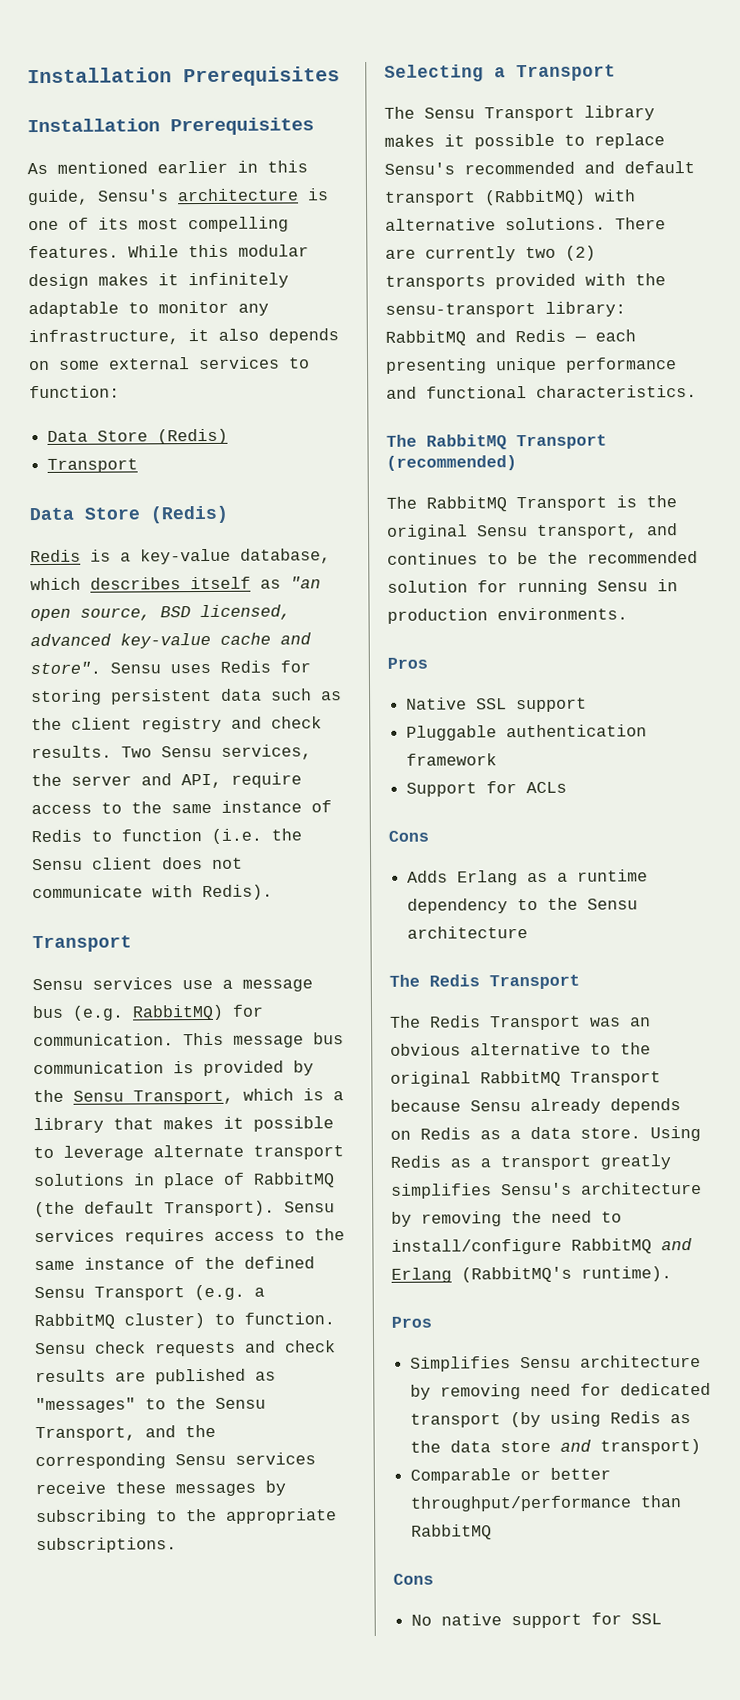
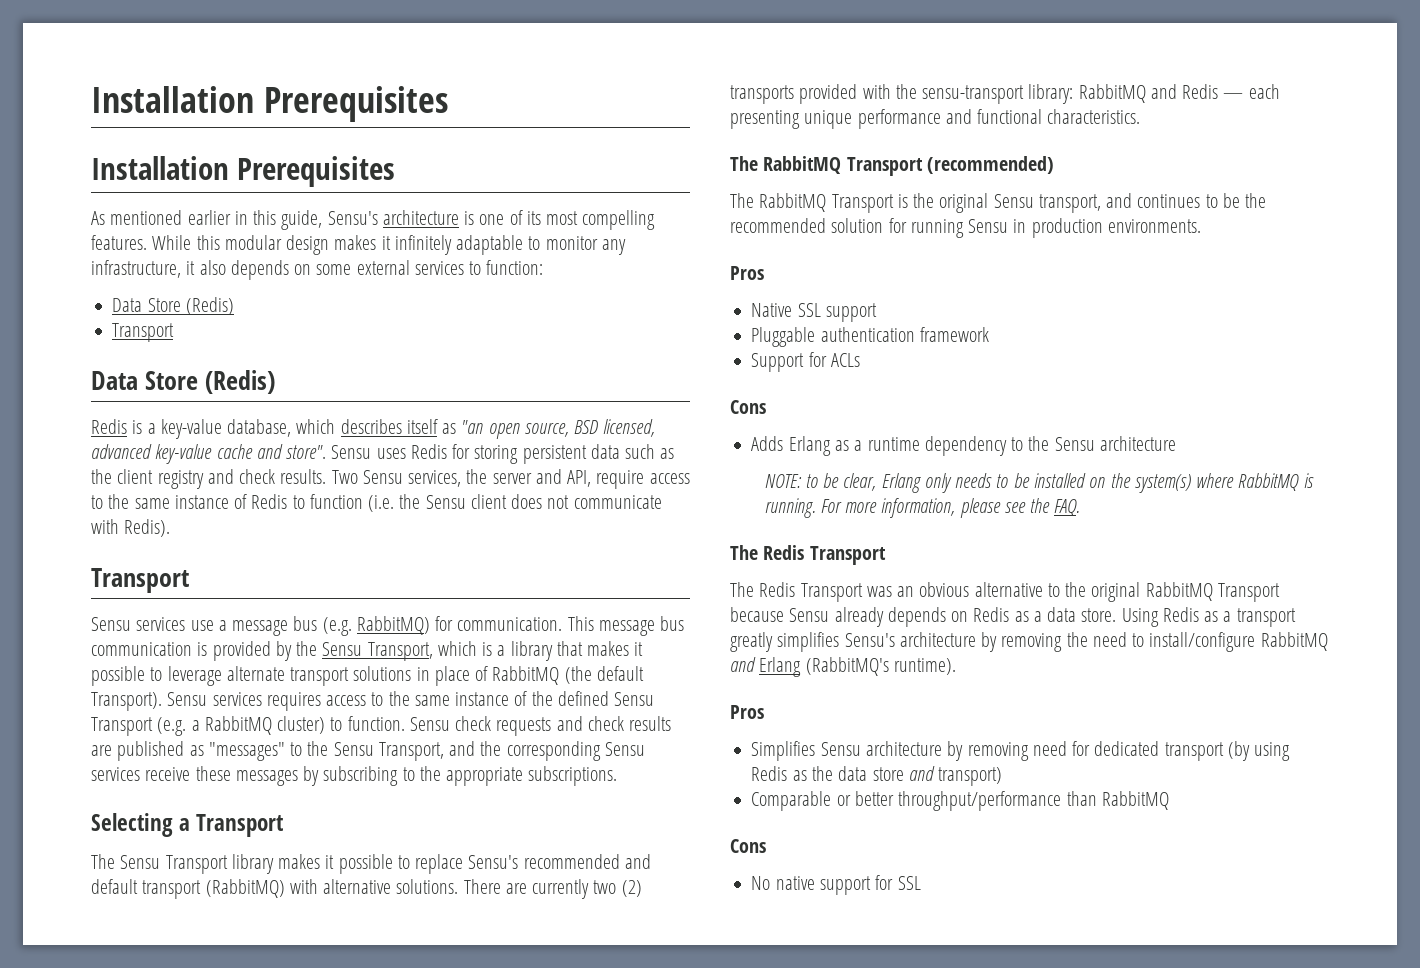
+ NOTE: to be clear, Erlang only needs to be installed on the system(s) where RabbitMQ is running. For more information, please see the FAQ.

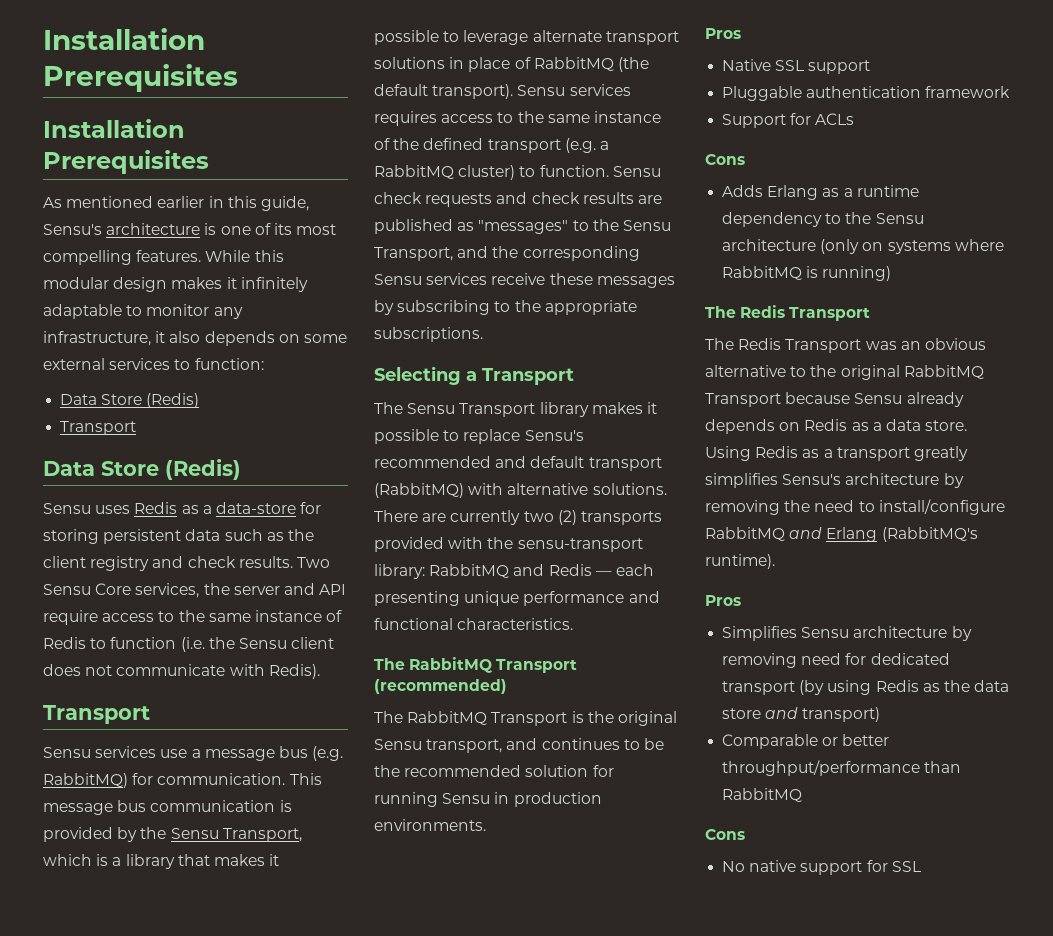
- Redis is a key-value database, which describes itself as "an open source, BSD licensed, advanced key-value cache and store". Sensu uses Redis for storing persistent data such as the client registry and check results.
+ Sensu uses Redis as a data-store for storing persistent data such as the client registry and check results.
- Two Sensu services, the server and API, require access to the same instance of Redis to function (i.e. the Sensu client does not communicate with Redis).
+ Two Sensu Core services, the server and API require access to the same instance of Redis to function (i.e. the Sensu client does not communicate with Redis).
- This message bus communication is provided by the Sensu Transport, which is a library that makes it possible to leverage alternate transport solutions in place of RabbitMQ (the default Transport).
+ This message bus communication is provided by the Sensu Transport, which is a library that makes it possible to leverage alternate transport solutions in place of RabbitMQ (the default transport).
- Sensu services requires access to the same instance of the defined Sensu Transport (e.g. a RabbitMQ cluster) to function.
+ Sensu services requires access to the same instance of the defined transport (e.g. a RabbitMQ cluster) to function.
- Adds Erlang as a runtime dependency to the Sensu architecture
- NOTE: to be clear, Erlang only needs to be installed on the system(s) where RabbitMQ is running. For more information, please see the FAQ.
+ Adds Erlang as a runtime dependency to the Sensu architecture (only on systems where RabbitMQ is running)

